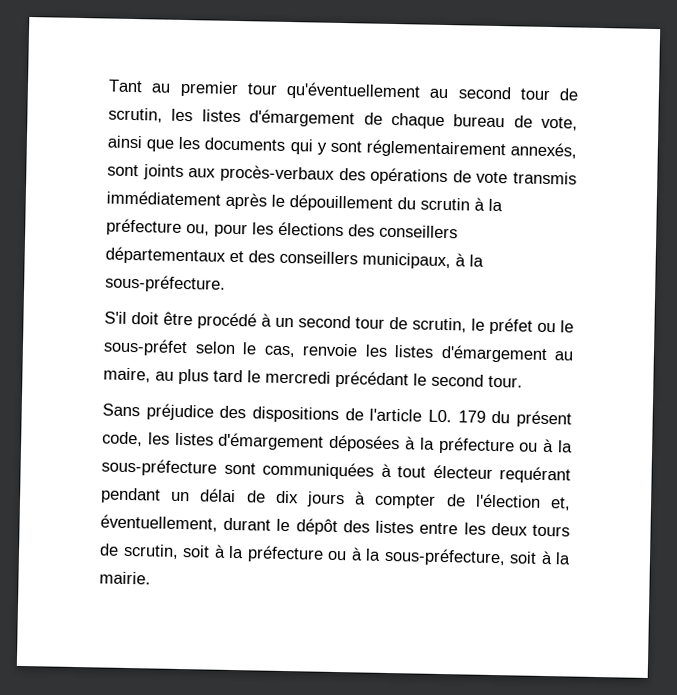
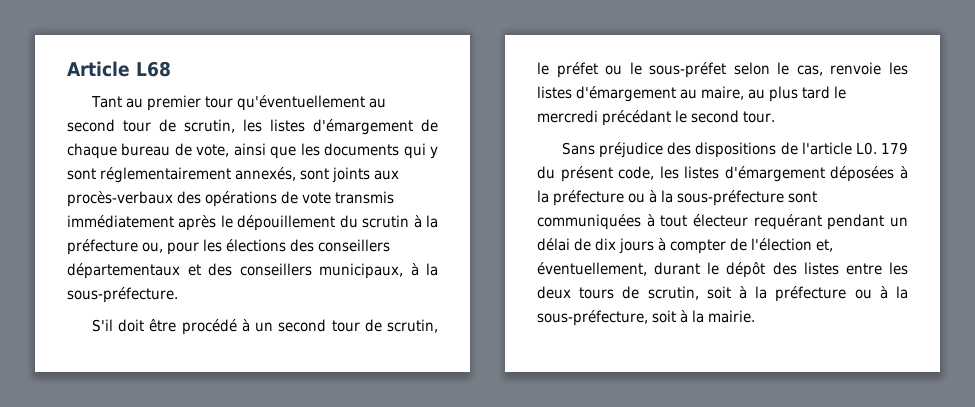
+ Article L68

